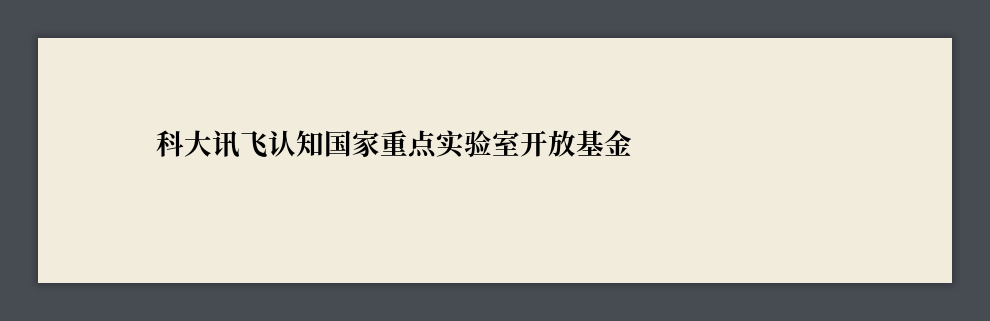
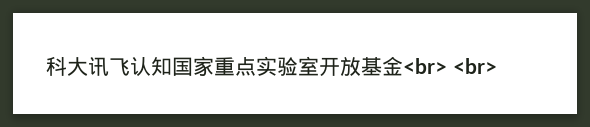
- 科大讯飞认知国家重点实验室开放基金
+ 科大讯飞认知国家重点实验室开放基金<br> <br>

